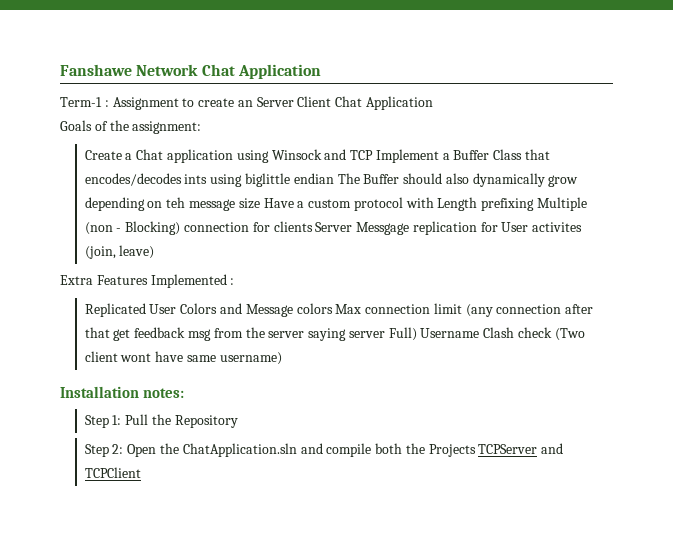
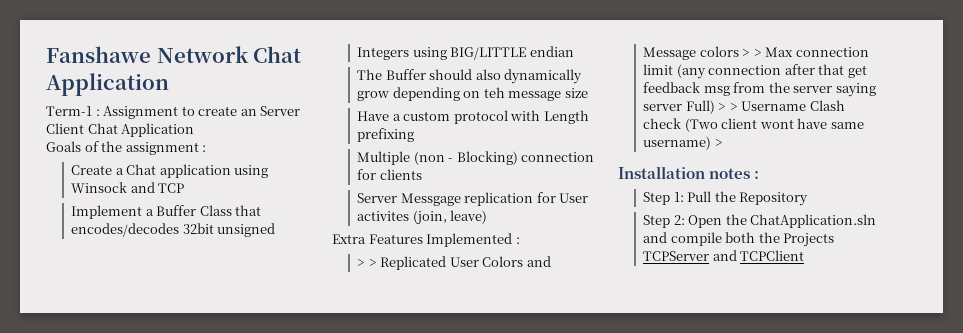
- Goals of the assignment:
+ Goals of the assignment :
- Create a Chat application using Winsock and TCP Implement a Buffer Class that encodes/decodes ints using biglittle endian The Buffer should also dynamically grow depending on teh message size Have a custom protocol with Length prefixing Multiple (non - Blocking) connection for clients Server Messgage replication for User activites (join, leave)
+ Create a Chat application using Winsock and TCP
+ Implement a Buffer Class that encodes/decodes 32bit unsigned Integers using BIG/LITTLE endian
+ The Buffer should also dynamically grow depending on teh message size
+ Have a custom protocol with Length prefixing
+ Multiple (non - Blocking) connection for clients
+ Server Messgage replication for User activites (join, leave)
- Replicated User Colors and Message colors Max connection limit (any connection after that get feedback msg from the server saying server Full) Username Clash check (Two client wont have same username)
+ > > Replicated User Colors and Message colors > > Max connection limit (any connection after that get feedback msg from the server saying server Full) > > Username Clash check (Two client wont have same username) >
- Installation notes:
+ Installation notes :

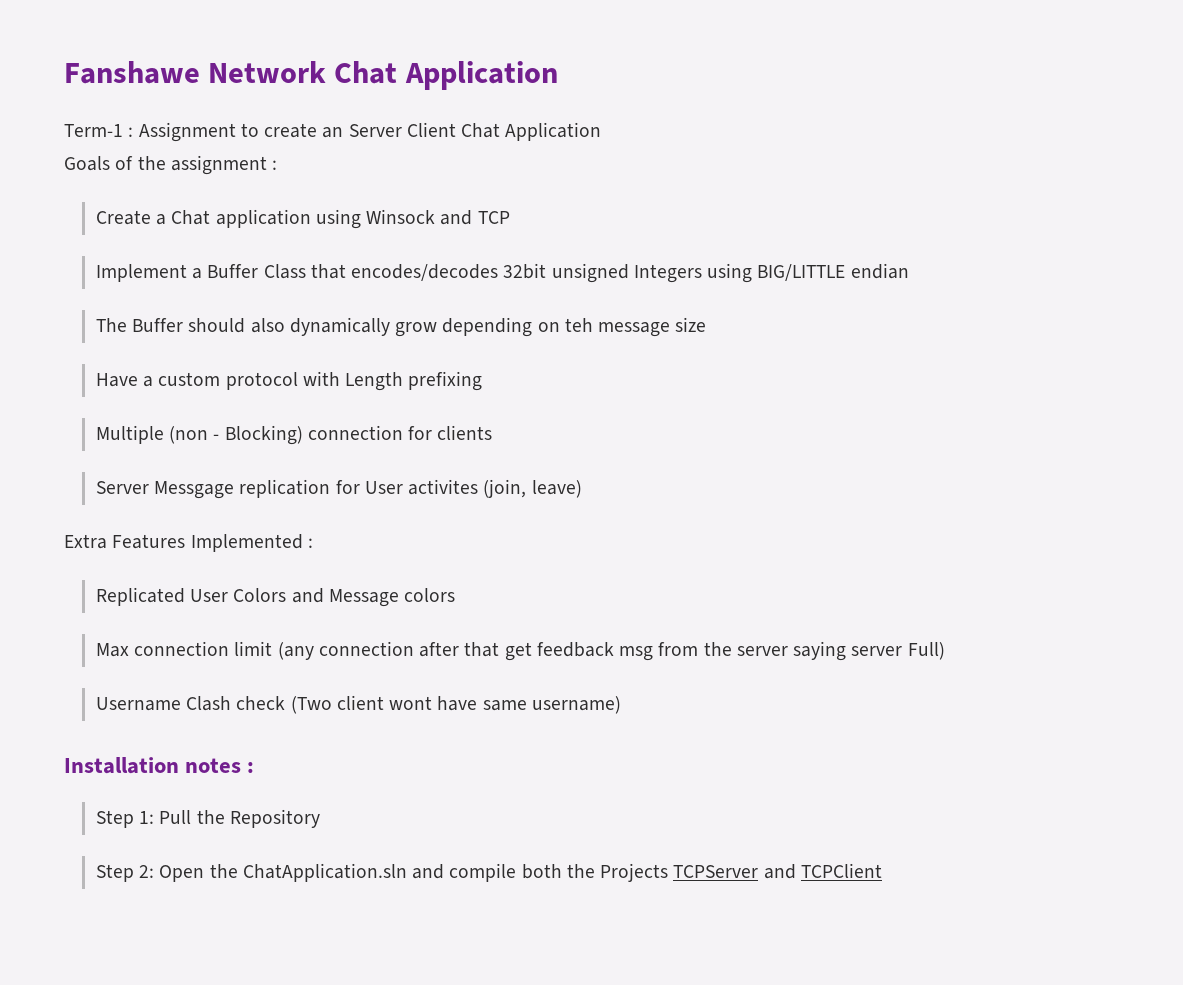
- > > Replicated User Colors and Message colors > > Max connection limit (any connection after that get feedback msg from the server saying server Full) > > Username Clash check (Two client wont have same username) >
+ Replicated User Colors and Message colors
+ Max connection limit (any connection after that get feedback msg from the server saying server Full)
+ Username Clash check (Two client wont have same username)

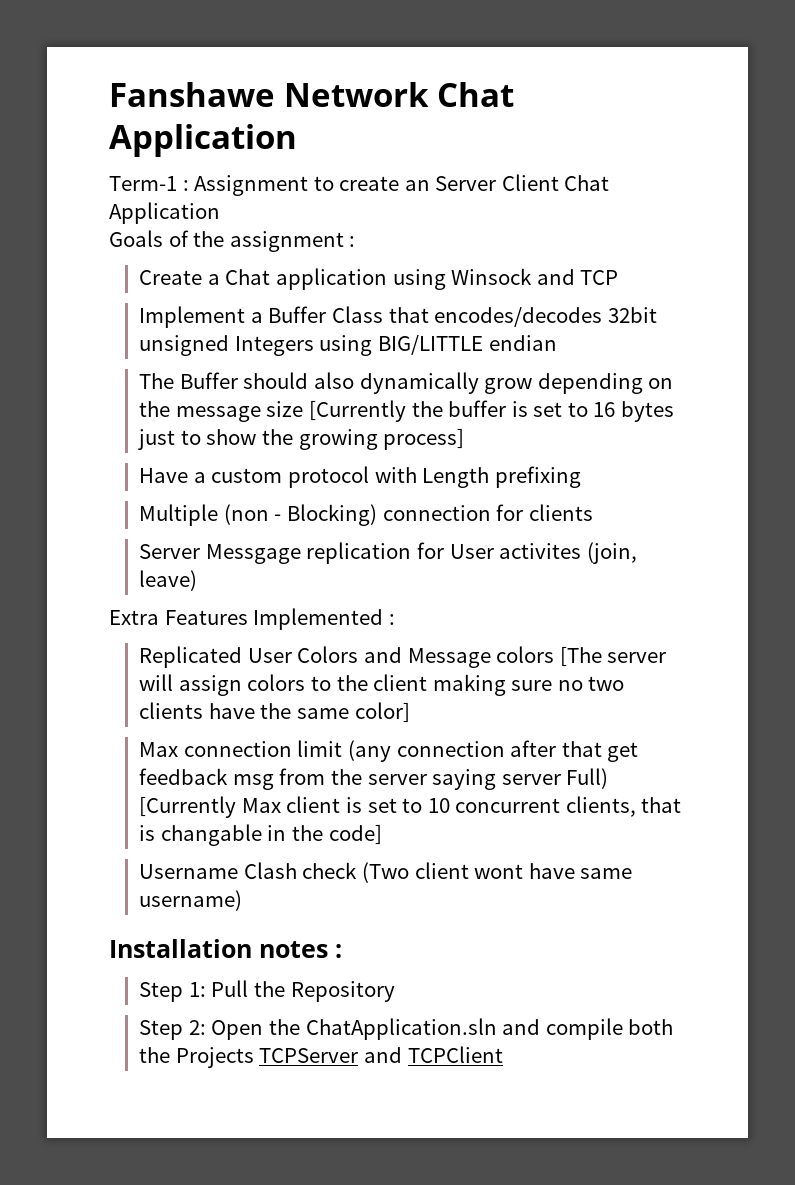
- The Buffer should also dynamically grow depending on teh message size
+ The Buffer should also dynamically grow depending on the message size [Currently the buffer is set to 16 bytes just to show the growing process]
- Replicated User Colors and Message colors
+ Replicated User Colors and Message colors [The server will assign colors to the client making sure no two clients have the same color]
- Max connection limit (any connection after that get feedback msg from the server saying server Full)
+ Max connection limit (any connection after that get feedback msg from the server saying server Full) [Currently Max client is set to 10 concurrent clients, that is changable in the code]

